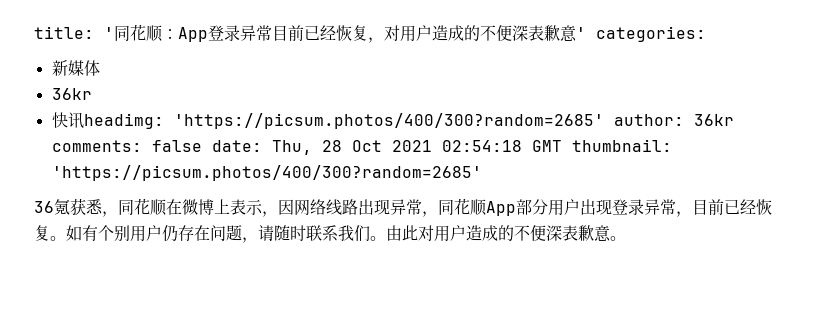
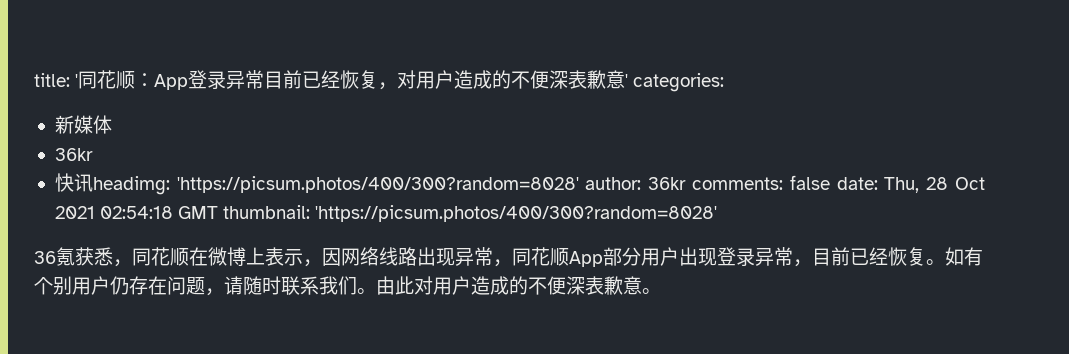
- 快讯headimg: 'https://picsum.photos/400/300?random=2685' author: 36kr comments: false date: Thu, 28 Oct 2021 02:54:18 GMT thumbnail: 'https://picsum.photos/400/300?random=2685'
+ 快讯headimg: 'https://picsum.photos/400/300?random=8028' author: 36kr comments: false date: Thu, 28 Oct 2021 02:54:18 GMT thumbnail: 'https://picsum.photos/400/300?random=8028'

